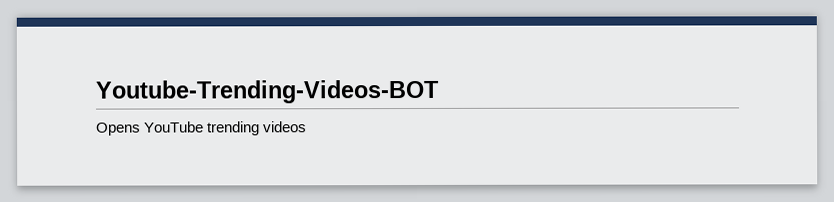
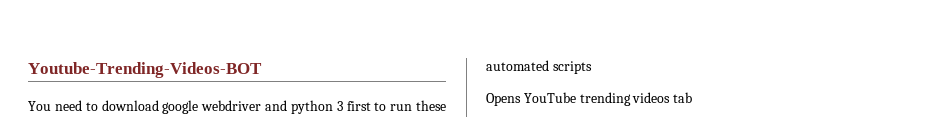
+ You need to download google webdriver and python 3 first to run these automated scripts
- Opens YouTube trending videos
+ Opens YouTube trending videos tab

